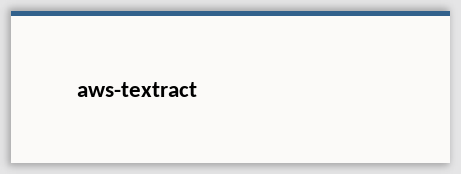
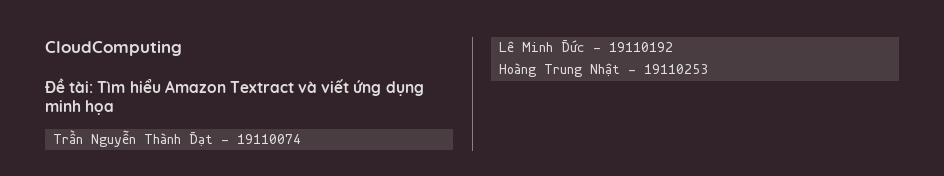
- aws-textract
+ CloudComputing
+ Đề tài: Tìm hiểu Amazon Textract và viết ứng dụng minh họa
+ Trần Nguyễn Thành Đạt - 19110074
+ Lê Minh Đức - 19110192
+ Hoàng Trung Nhật - 19110253

